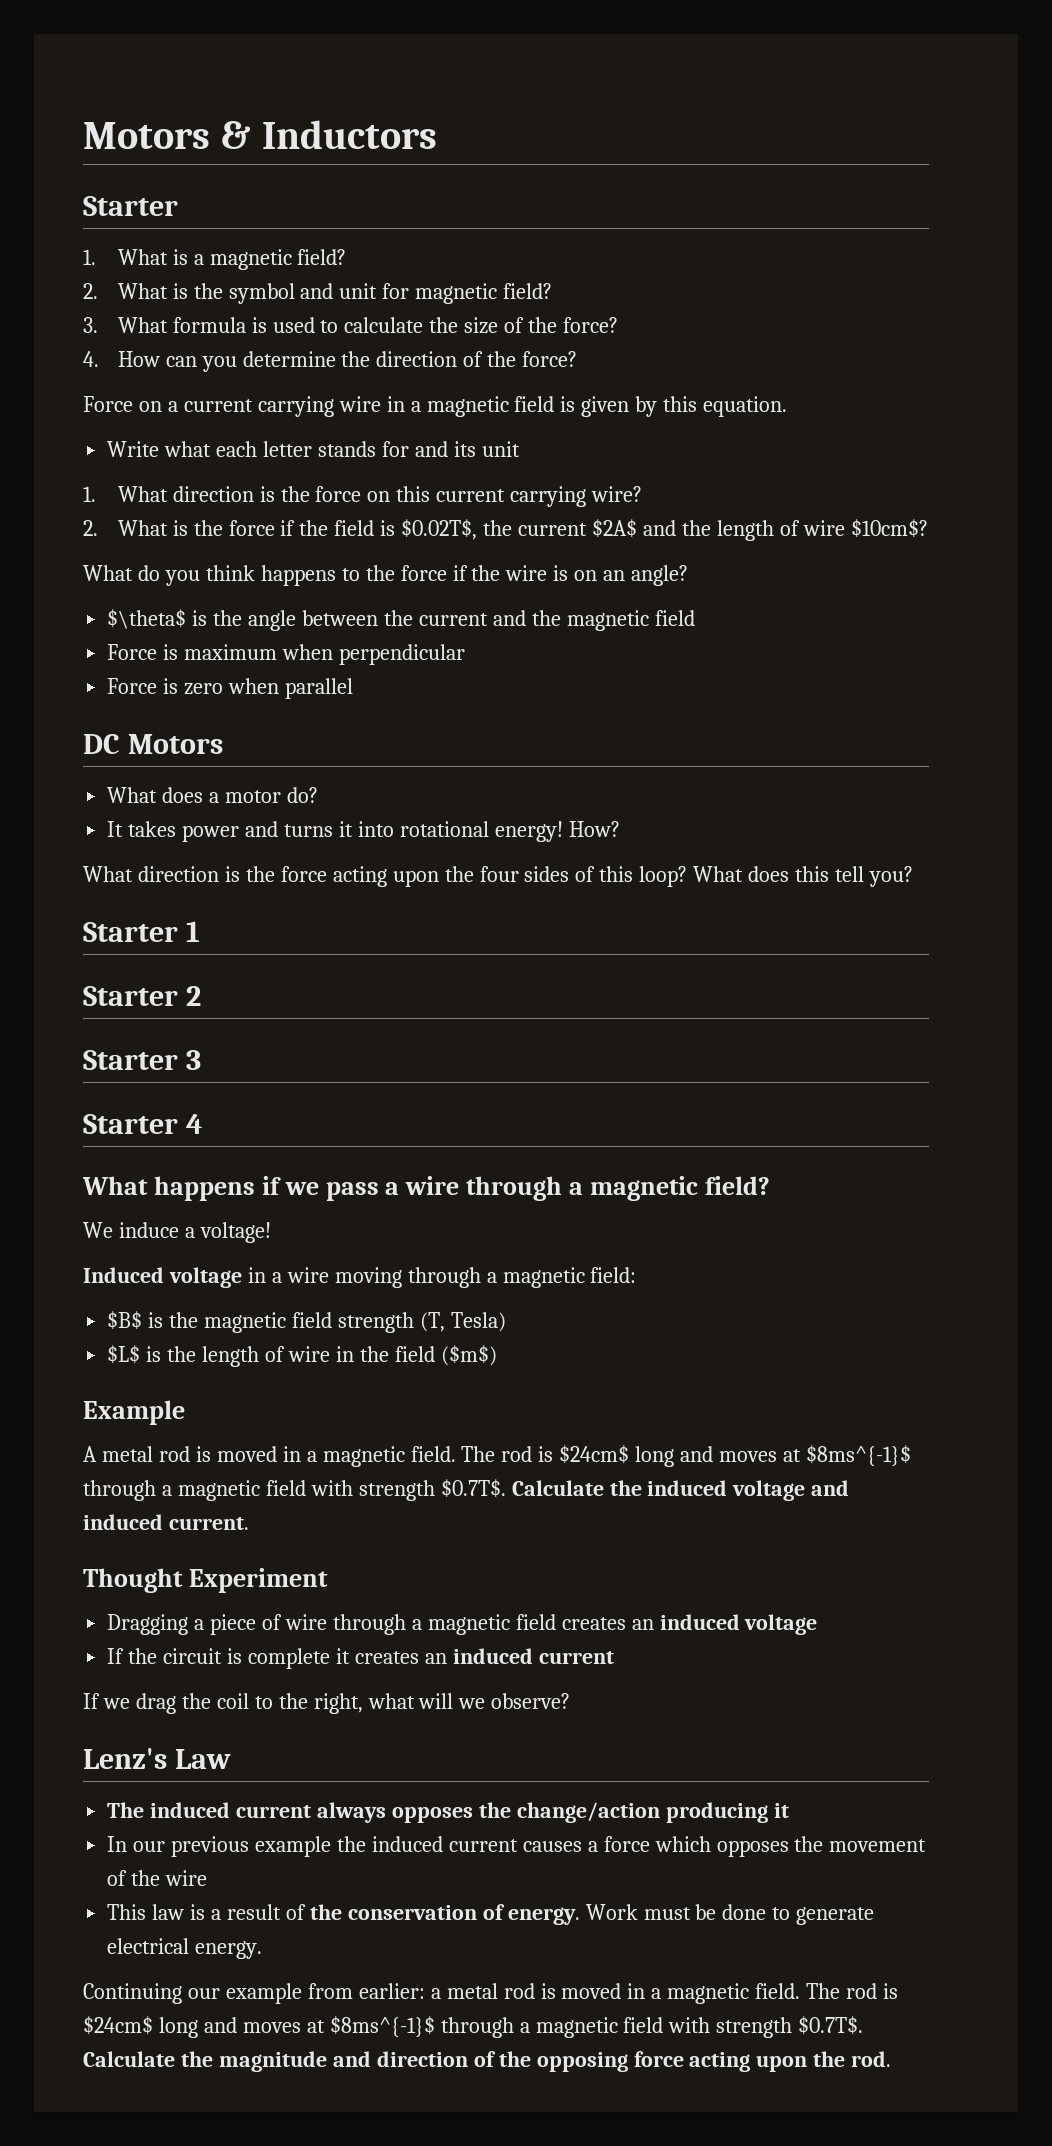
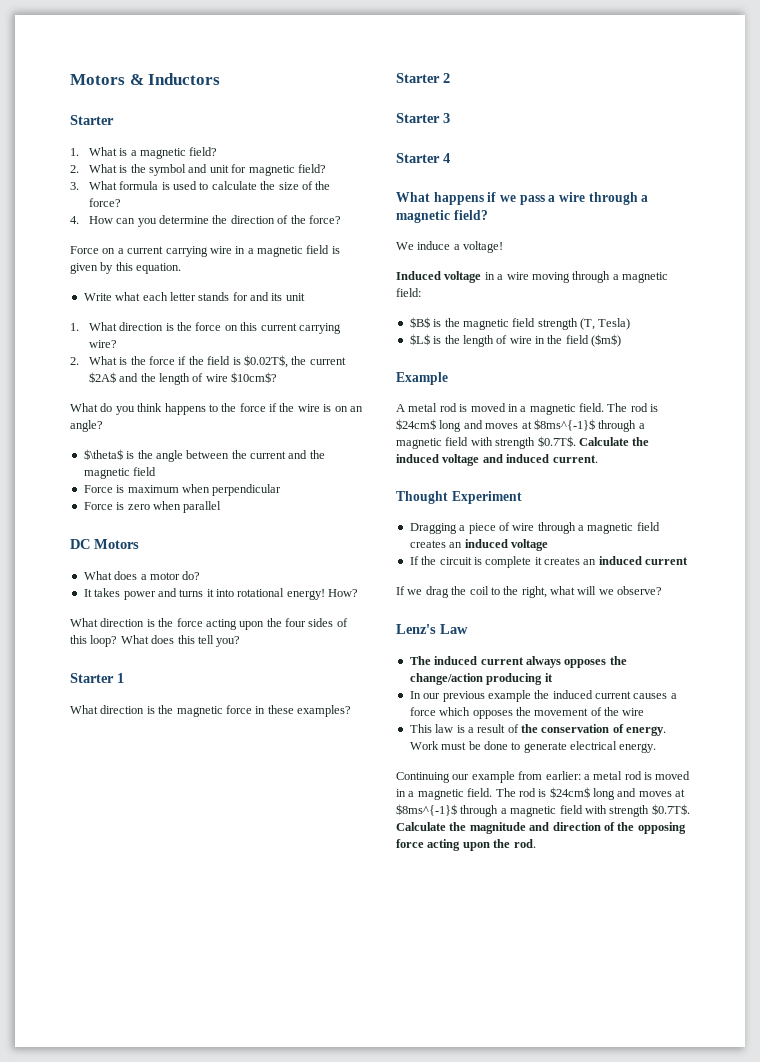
+ What direction is the magnetic force in these examples?

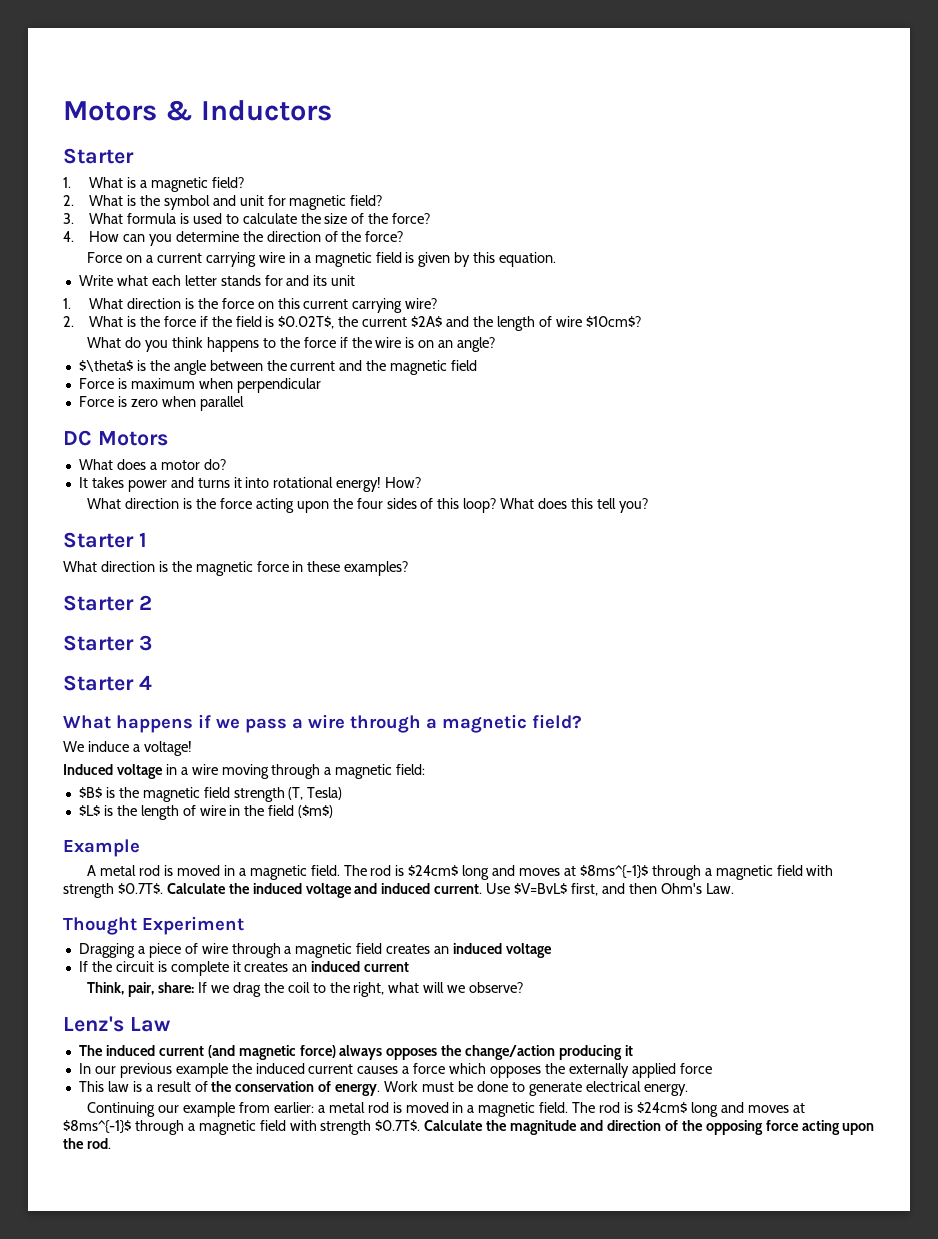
+ Use $V=BvL$ first, and then Ohm's Law.
- If we drag the coil to the right, what will we observe?
+ Think, pair, share: If we drag the coil to the right, what will we observe?
- The induced current always opposes the change/action producing it
+ The induced current (and magnetic force) always opposes the change/action producing it
- In our previous example the induced current causes a force which opposes the movement of the wire
+ In our previous example the induced current causes a force which opposes the externally applied force

